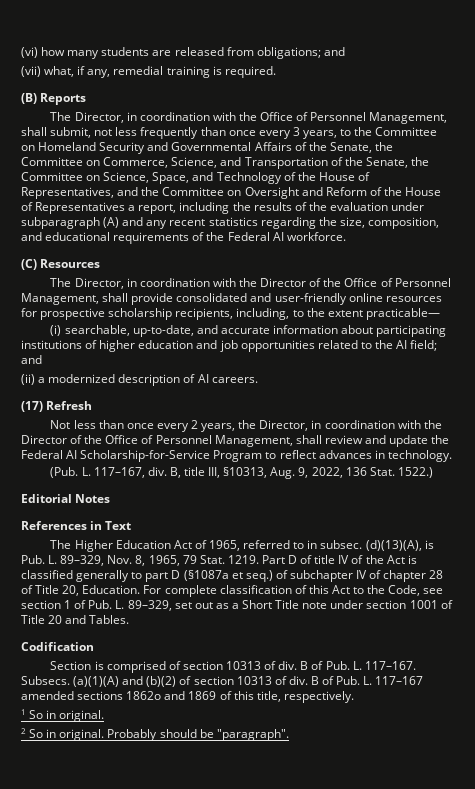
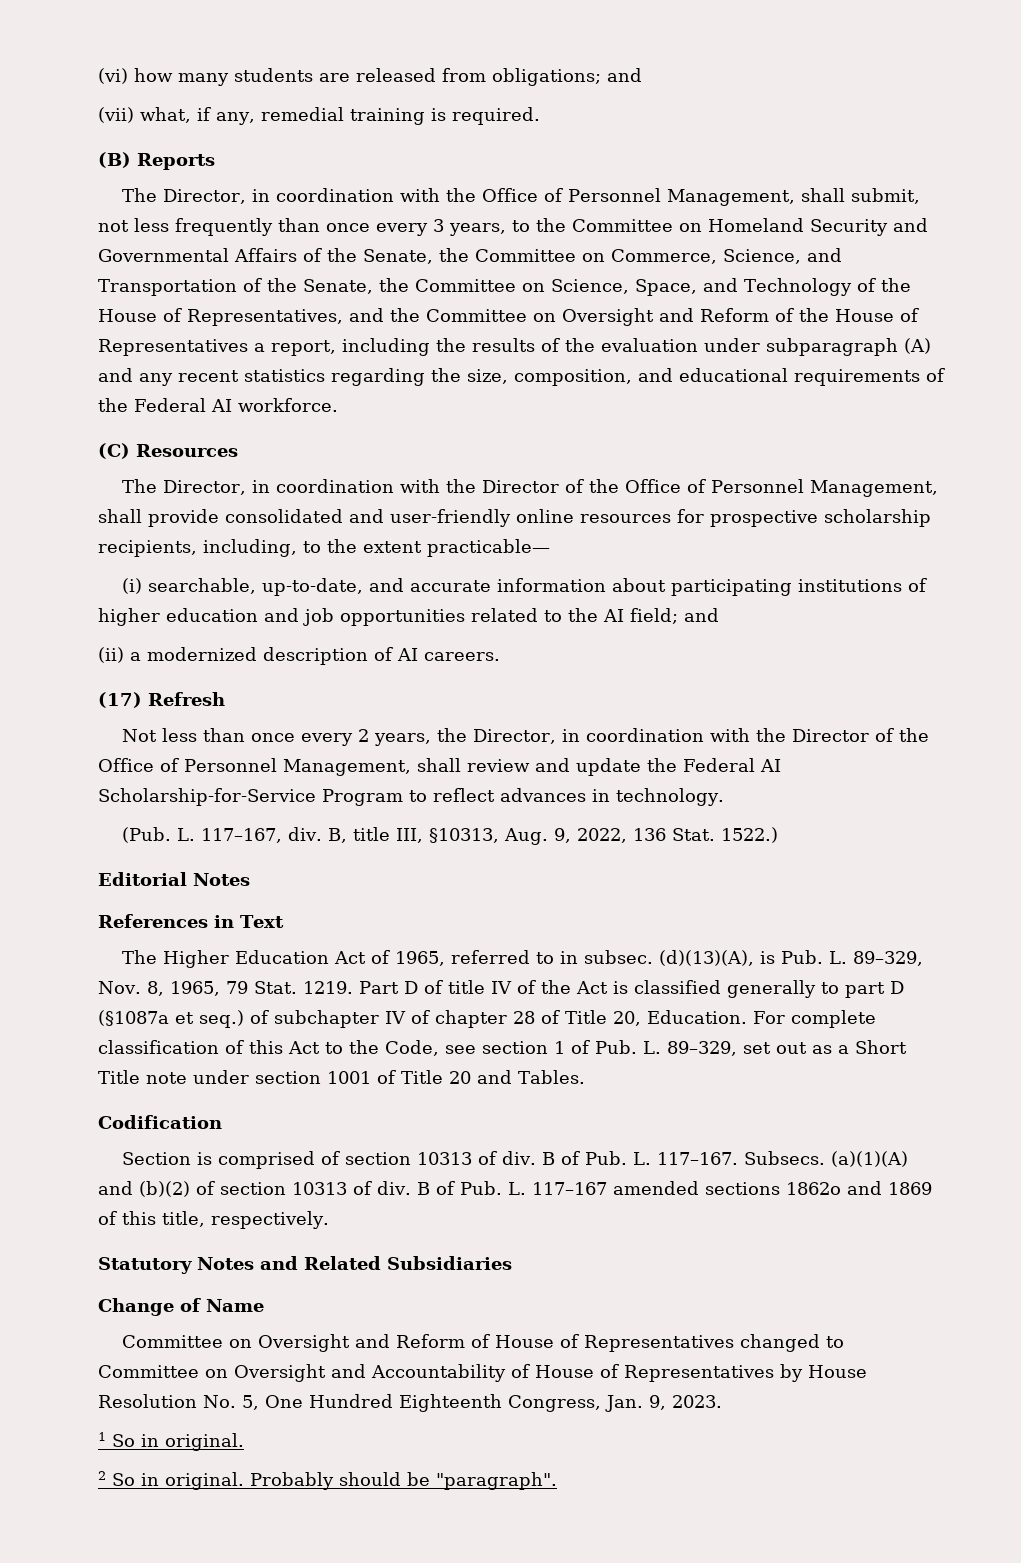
+ Statutory Notes and Related Subsidiaries
+ Change of Name
+ Committee on Oversight and Reform of House of Representatives changed to Committee on Oversight and Accountability of House of Representatives by House Resolution No. 5, One Hundred Eighteenth Congress, Jan. 9, 2023.

